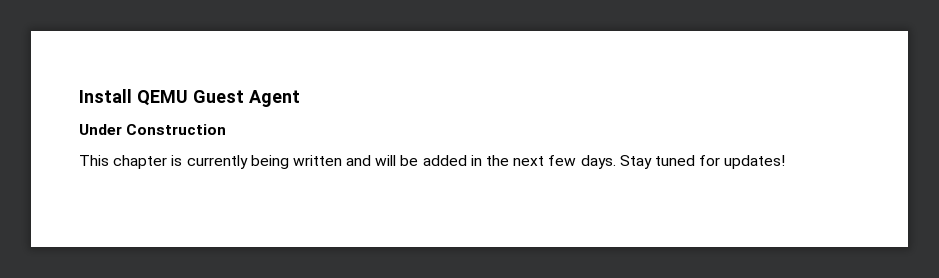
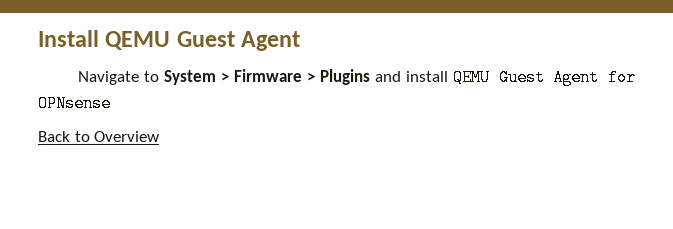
- Under Construction
- This chapter is currently being written and will be added in the next few days. Stay tuned for updates!
+ Navigate to System > Firmware > Plugins and install QEMU Guest Agent for OPNsense
+ Back to Overview

